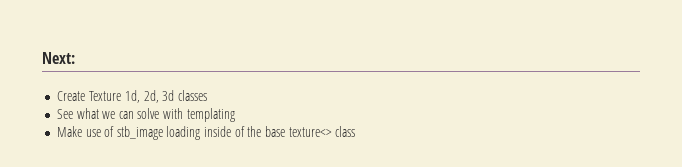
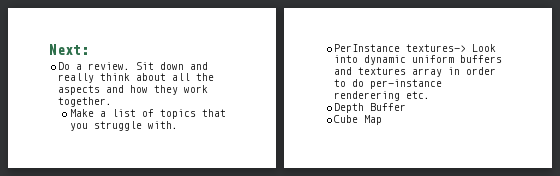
- Create Texture 1d, 2d, 3d classes
- See what we can solve with templating
- Make use of stb_image loading inside of the base texture<> class
+ Do a review. Sit down and really think about all the aspects and how they work together.
+ Make a list of topics that you struggle with.
+ PerInstance textures-> Look into dynamic uniform buffers and textures array in order to do per-instance renderering etc.
+ Depth Buffer
+ Cube Map

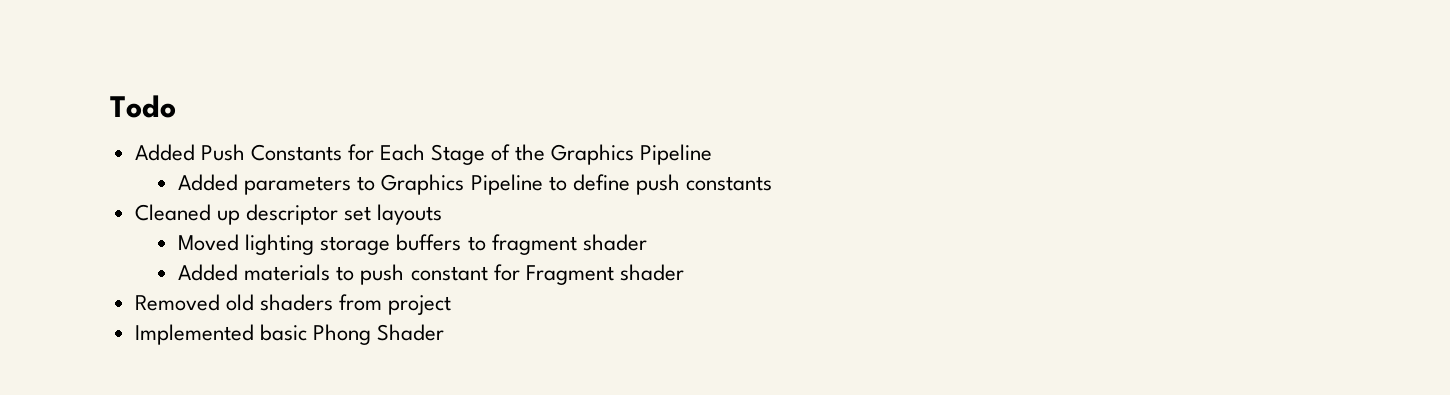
- Next:
- Do a review. Sit down and really think about all the aspects and how they work together.
- Make a list of topics that you struggle with.
- PerInstance textures-> Look into dynamic uniform buffers and textures array in order to do per-instance renderering etc.
- Depth Buffer
- Cube Map
+ Todo
+ Added Push Constants for Each Stage of the Graphics Pipeline
+ Added parameters to Graphics Pipeline to define push constants
+ Cleaned up descriptor set layouts
+ Moved lighting storage buffers to fragment shader
+ Added materials to push constant for Fragment shader
+ Removed old shaders from project
+ Implemented basic Phong Shader

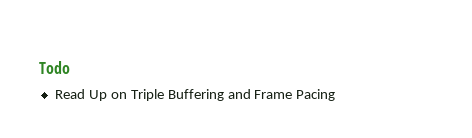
- Added Push Constants for Each Stage of the Graphics Pipeline
- Added parameters to Graphics Pipeline to define push constants
- Cleaned up descriptor set layouts
- Moved lighting storage buffers to fragment shader
- Added materials to push constant for Fragment shader
- Removed old shaders from project
- Implemented basic Phong Shader
+ Read Up on Triple Buffering and Frame Pacing

